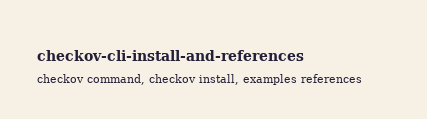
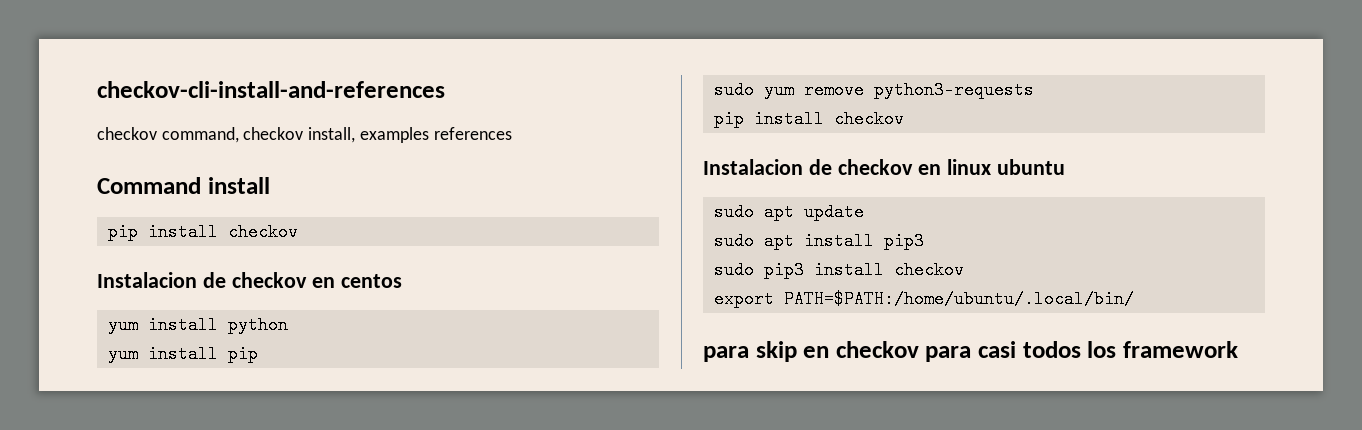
+ Command install
+ pip install checkov
+ Instalacion de checkov en centos
+ yum install python
+ yum install pip
+ sudo yum remove python3-requests
+ pip install checkov
+ Instalacion de checkov en linux ubuntu
+ sudo apt update
+ sudo apt install pip3
+ sudo pip3 install checkov
+ export PATH=$PATH:/home/ubuntu/.local/bin/
+ para skip en checkov para casi todos los framework

